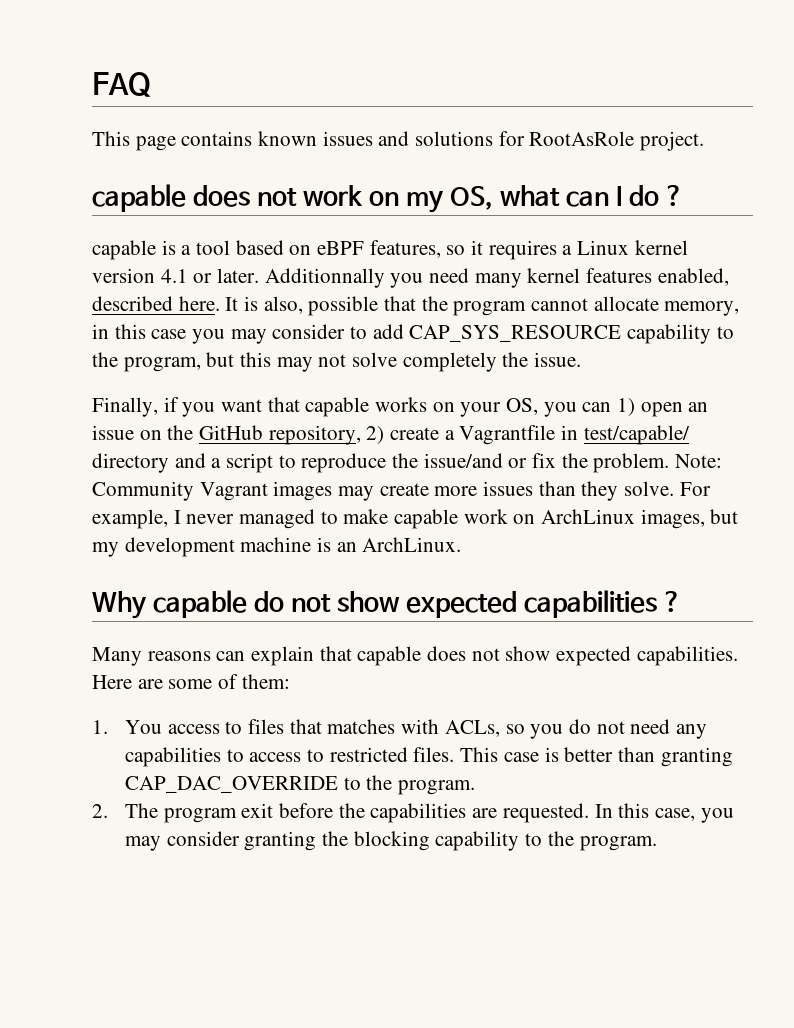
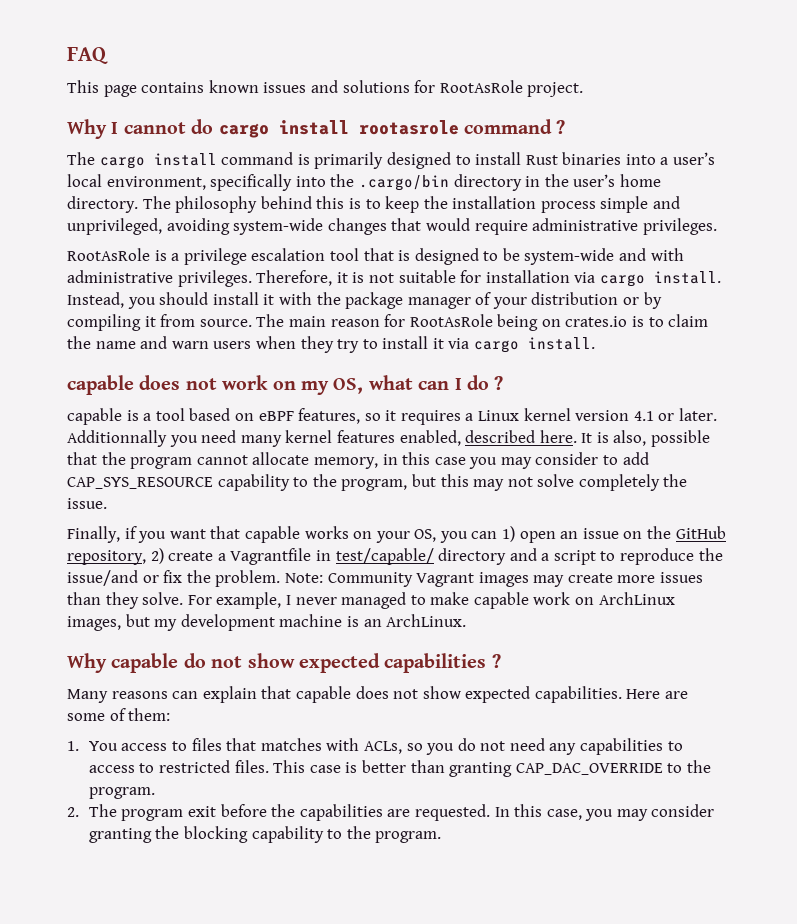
+ Why I cannot do cargo install rootasrole command ?
+ The cargo install command is primarily designed to install Rust binaries into a user’s local environment, specifically into the .cargo/bin directory in the user’s home directory. The philosophy behind this is to keep the installation process simple and unprivileged, avoiding system-wide changes that would require administrative privileges.
+ RootAsRole is a privilege escalation tool that is designed to be system-wide and with administrative privileges. Therefore, it is not suitable for installation via cargo install. Instead, you should install it with the package manager of your distribution or by compiling it from source. The main reason for RootAsRole being on crates.io is to claim the name and warn users when they try to install it via cargo install.

